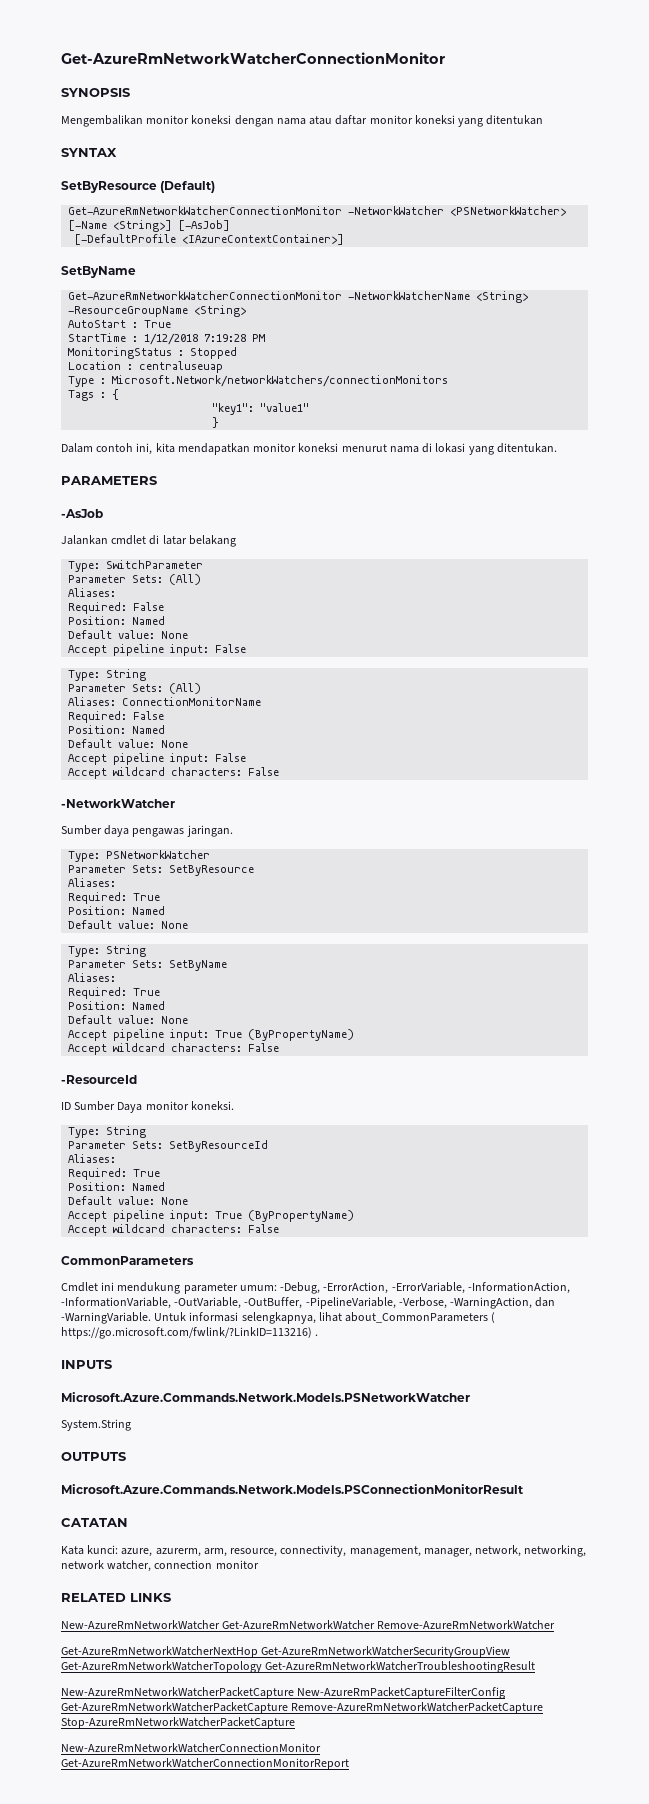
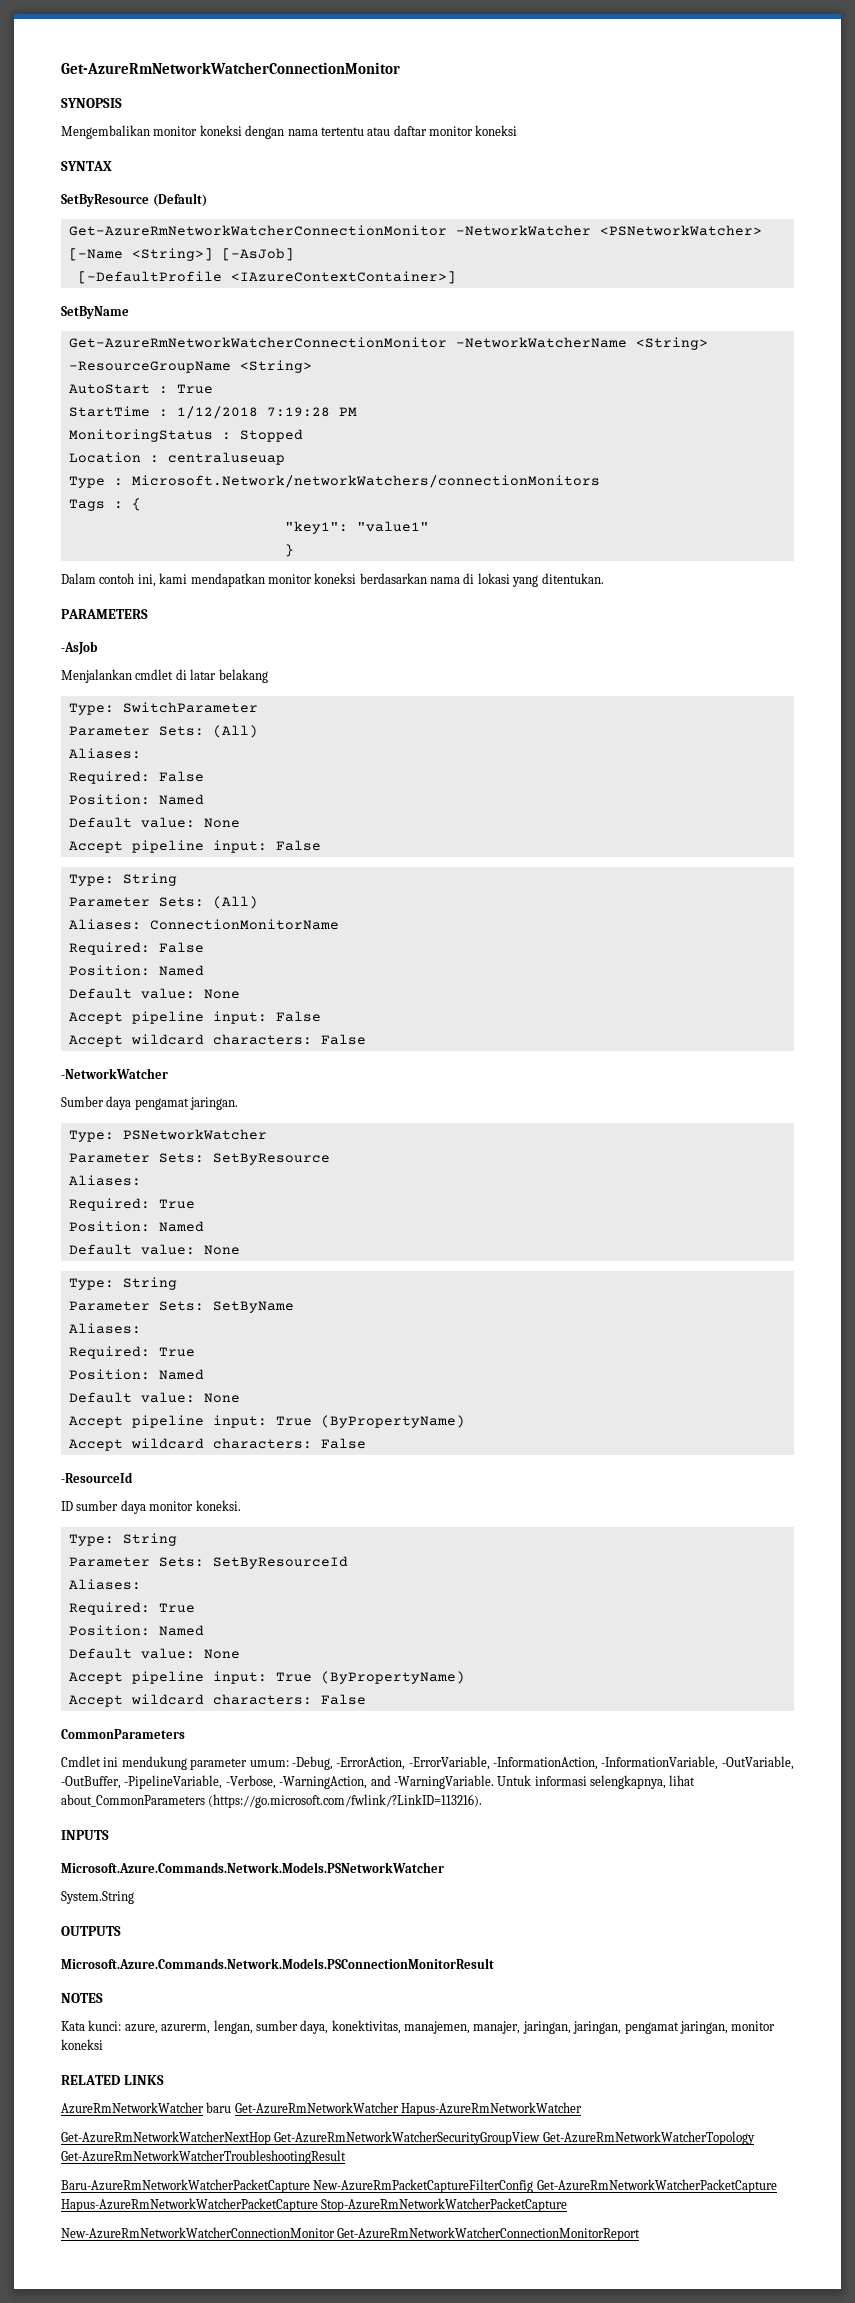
- Mengembalikan monitor koneksi dengan nama atau daftar monitor koneksi yang ditentukan
+ Mengembalikan monitor koneksi dengan nama tertentu atau daftar monitor koneksi
- Dalam contoh ini, kita mendapatkan monitor koneksi menurut nama di lokasi yang ditentukan.
+ Dalam contoh ini, kami mendapatkan monitor koneksi berdasarkan nama di lokasi yang ditentukan.
- Jalankan cmdlet di latar belakang
+ Menjalankan cmdlet di latar belakang
- Sumber daya pengawas jaringan.
+ Sumber daya pengamat jaringan.
- ID Sumber Daya monitor koneksi.
+ ID sumber daya monitor koneksi.
- Cmdlet ini mendukung parameter umum: -Debug, -ErrorAction, -ErrorVariable, -InformationAction, -InformationVariable, -OutVariable, -OutBuffer, -PipelineVariable, -Verbose, -WarningAction, dan -WarningVariable.
+ Cmdlet ini mendukung parameter umum: -Debug, -ErrorAction, -ErrorVariable, -InformationAction, -InformationVariable, -OutVariable, -OutBuffer, -PipelineVariable, -Verbose, -WarningAction, and -WarningVariable.
- Untuk informasi selengkapnya, lihat about_CommonParameters ( https://go.microsoft.com/fwlink/?LinkID=113216) .
+ Untuk informasi selengkapnya, lihat about_CommonParameters (https://go.microsoft.com/fwlink/?LinkID=113216).
- CATATAN
+ NOTES
- Kata kunci: azure, azurerm, arm, resource, connectivity, management, manager, network, networking, network watcher, connection monitor
+ Kata kunci: azure, azurerm, lengan, sumber daya, konektivitas, manajemen, manajer, jaringan, jaringan, pengamat jaringan, monitor koneksi
- New-AzureRmNetworkWatcher Get-AzureRmNetworkWatcher Remove-AzureRmNetworkWatcher
+ AzureRmNetworkWatcher baru Get-AzureRmNetworkWatcher Hapus-AzureRmNetworkWatcher
- New-AzureRmNetworkWatcherPacketCapture New-AzureRmPacketCaptureFilterConfig Get-AzureRmNetworkWatcherPacketCapture Remove-AzureRmNetworkWatcherPacketCapture Stop-AzureRmNetworkWatcherPacketCapture
+ Baru-AzureRmNetworkWatcherPacketCapture New-AzureRmPacketCaptureFilterConfig Get-AzureRmNetworkWatcherPacketCapture Hapus-AzureRmNetworkWatcherPacketCapture Stop-AzureRmNetworkWatcherPacketCapture

